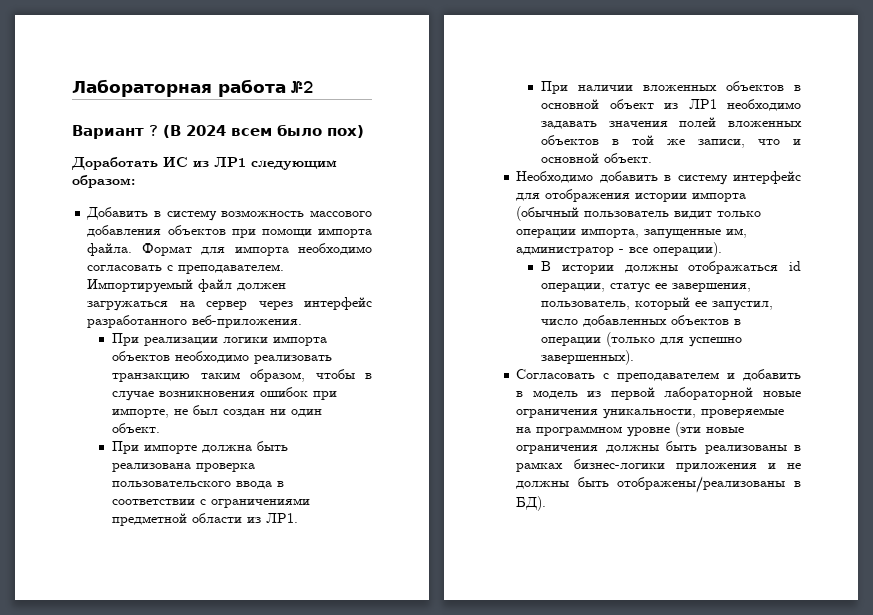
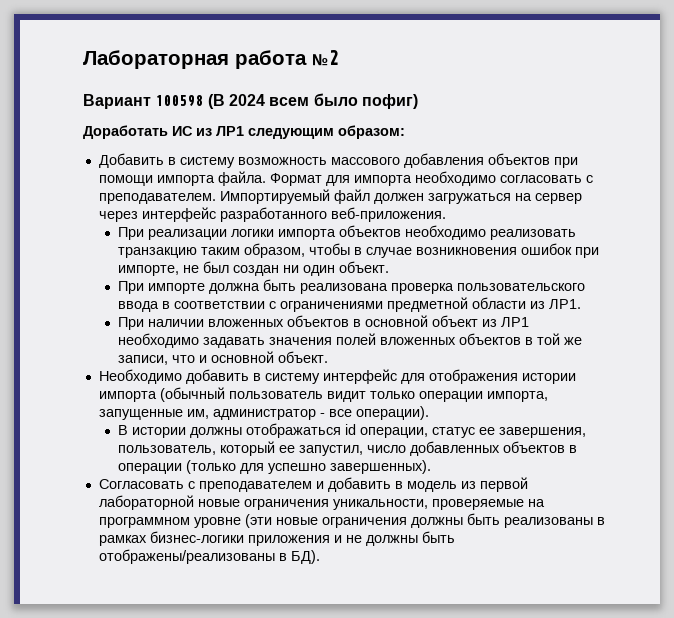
- Вариант ? (В 2024 всем было пох)
+ Вариант 100598 (В 2024 всем было пофиг)

